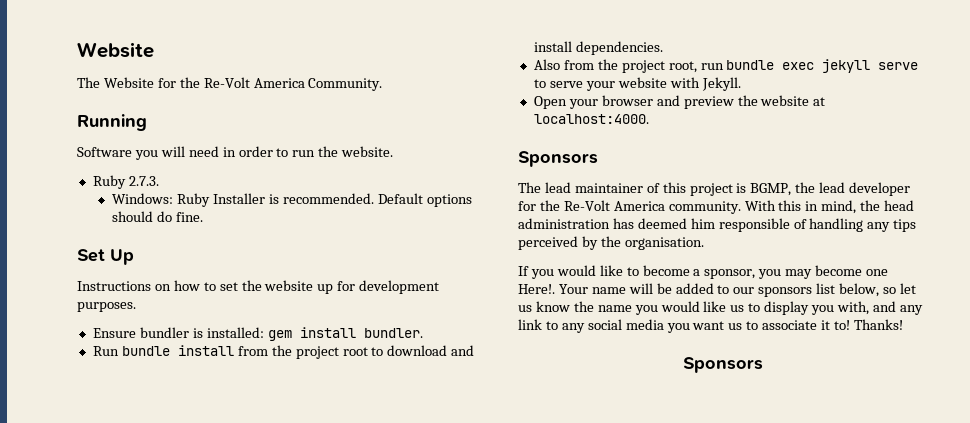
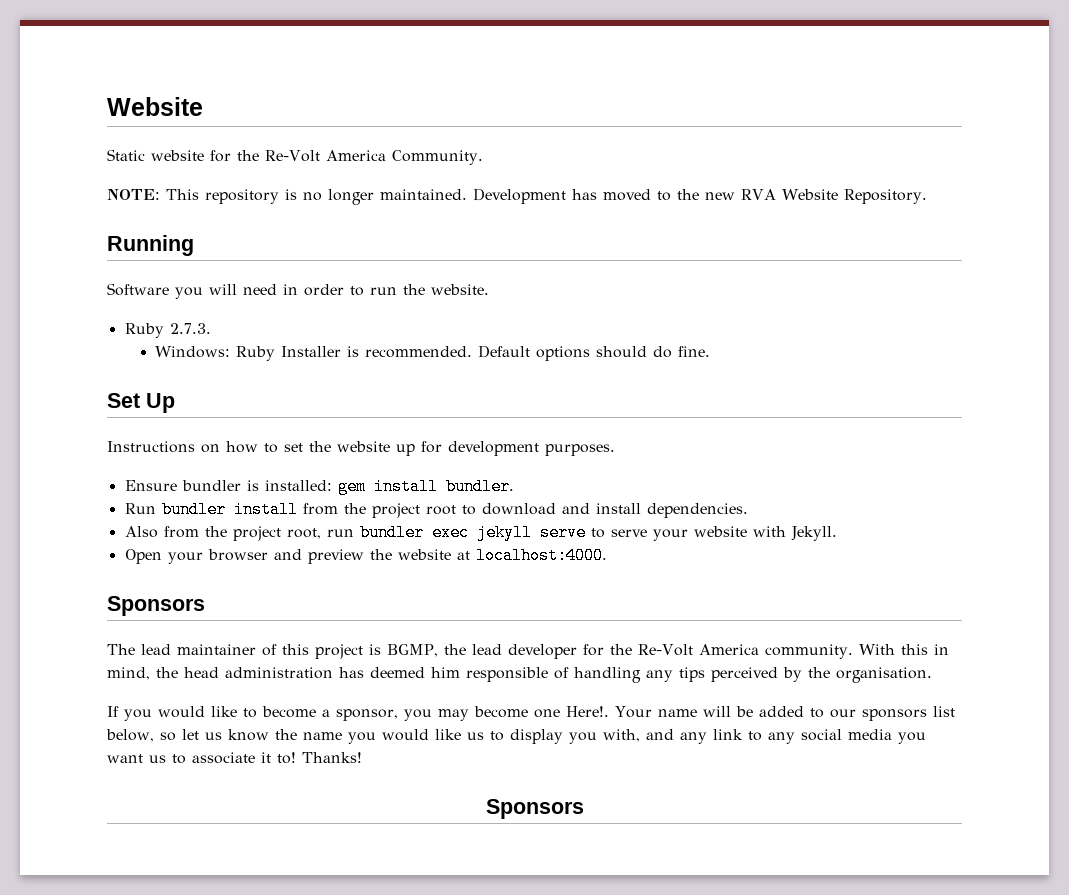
- The Website for the Re-Volt America Community.
+ Static website for the Re-Volt America Community.
+ NOTE: This repository is no longer maintained. Development has moved to the new RVA Website Repository.
- Run bundle install from the project root to download and install dependencies.
+ Run bundler install from the project root to download and install dependencies.
- Also from the project root, run bundle exec jekyll serve to serve your website with Jekyll.
+ Also from the project root, run bundler exec jekyll serve to serve your website with Jekyll.

